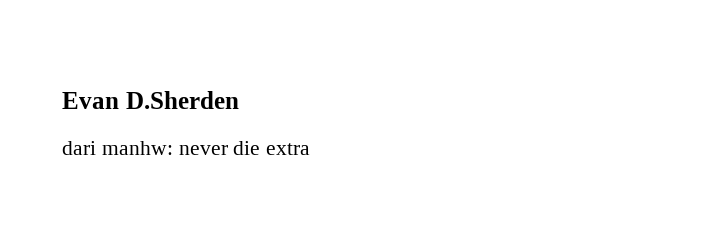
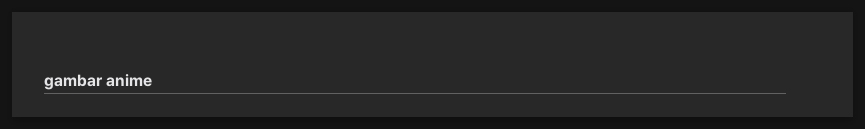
- Evan D.Sherden
- dari manhw: never die extra
+ gambar anime

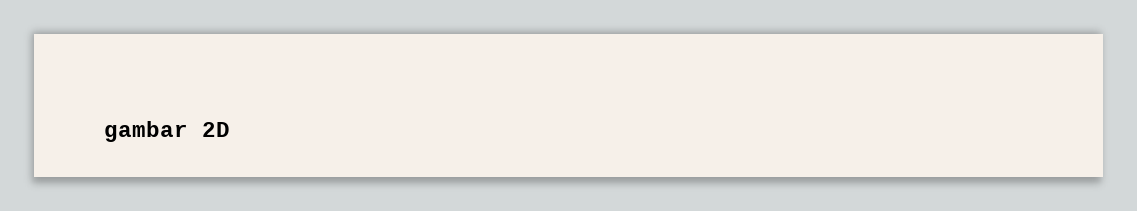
- gambar anime
+ gambar 2D

